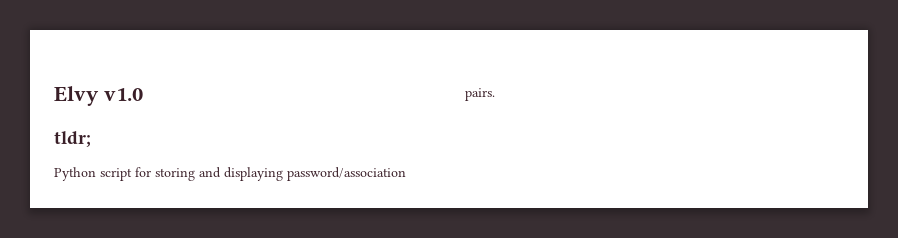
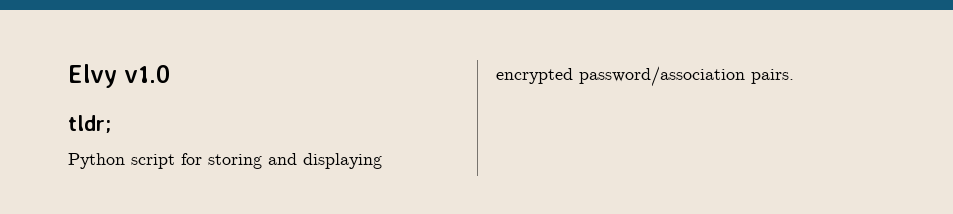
- Python script for storing and displaying password/association pairs.
+ Python script for storing and displaying encrypted password/association pairs.

